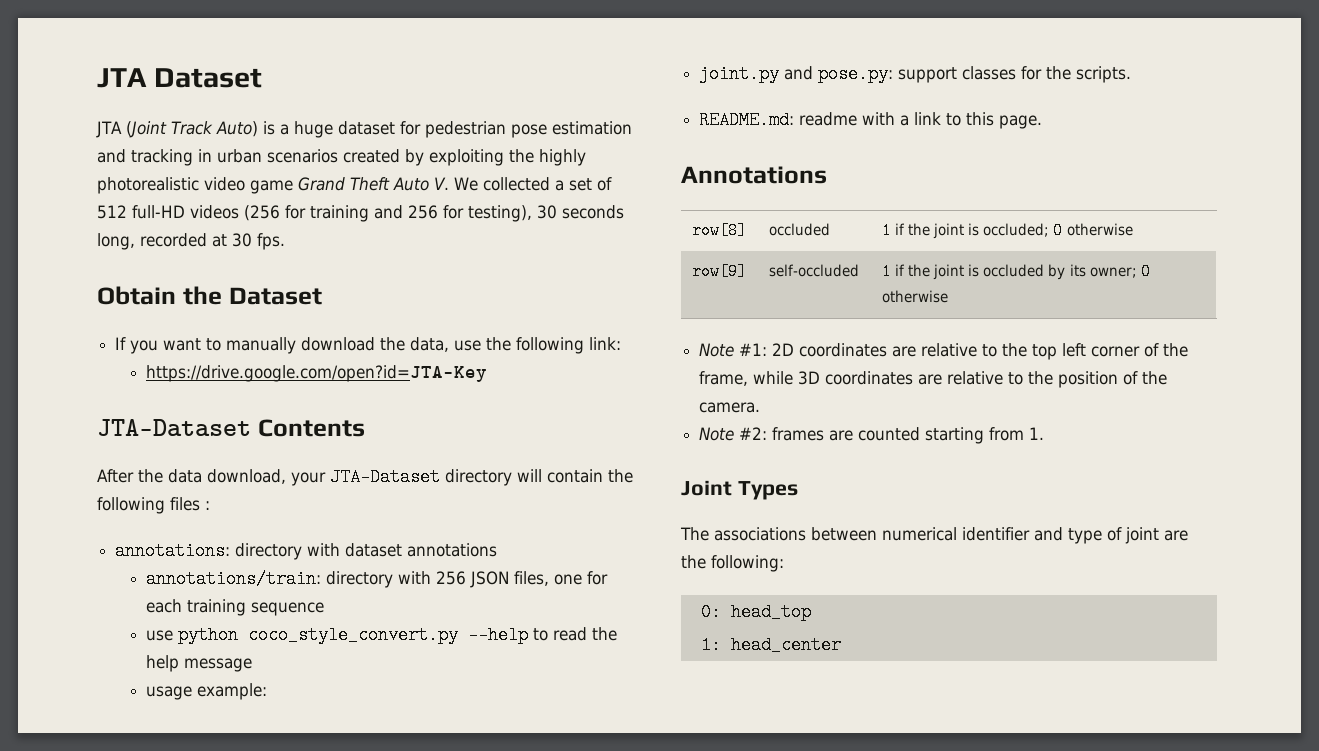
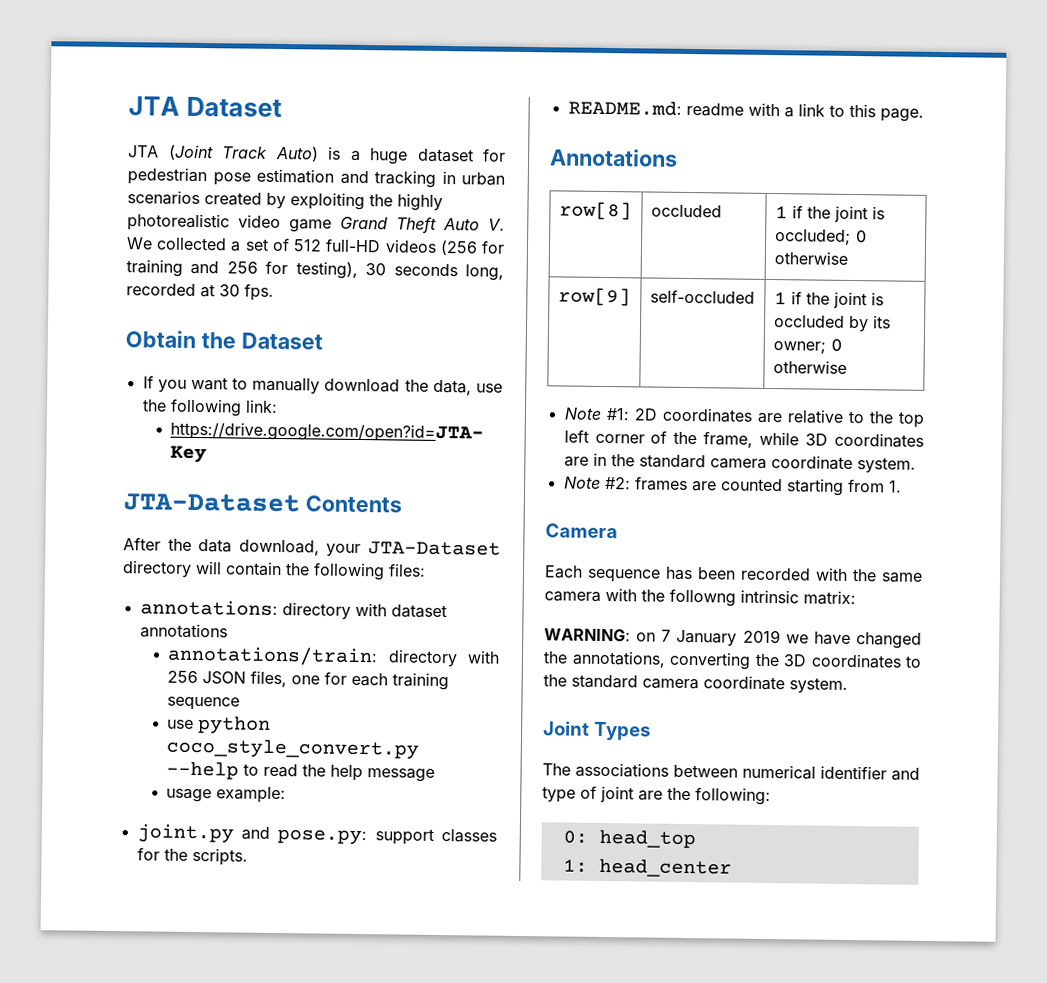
- After the data download, your JTA-Dataset directory will contain the following files :
+ After the data download, your JTA-Dataset directory will contain the following files:
- Note #1: 2D coordinates are relative to the top left corner of the frame, while 3D coordinates are relative to the position of the camera.
+ Note #1: 2D coordinates are relative to the top left corner of the frame, while 3D coordinates are in the standard camera coordinate system.
+ Camera
+ Each sequence has been recorded with the same camera with the followng intrinsic matrix:
+ WARNING: on 7 January 2019 we have changed the annotations, converting the 3D coordinates to the standard camera coordinate system.

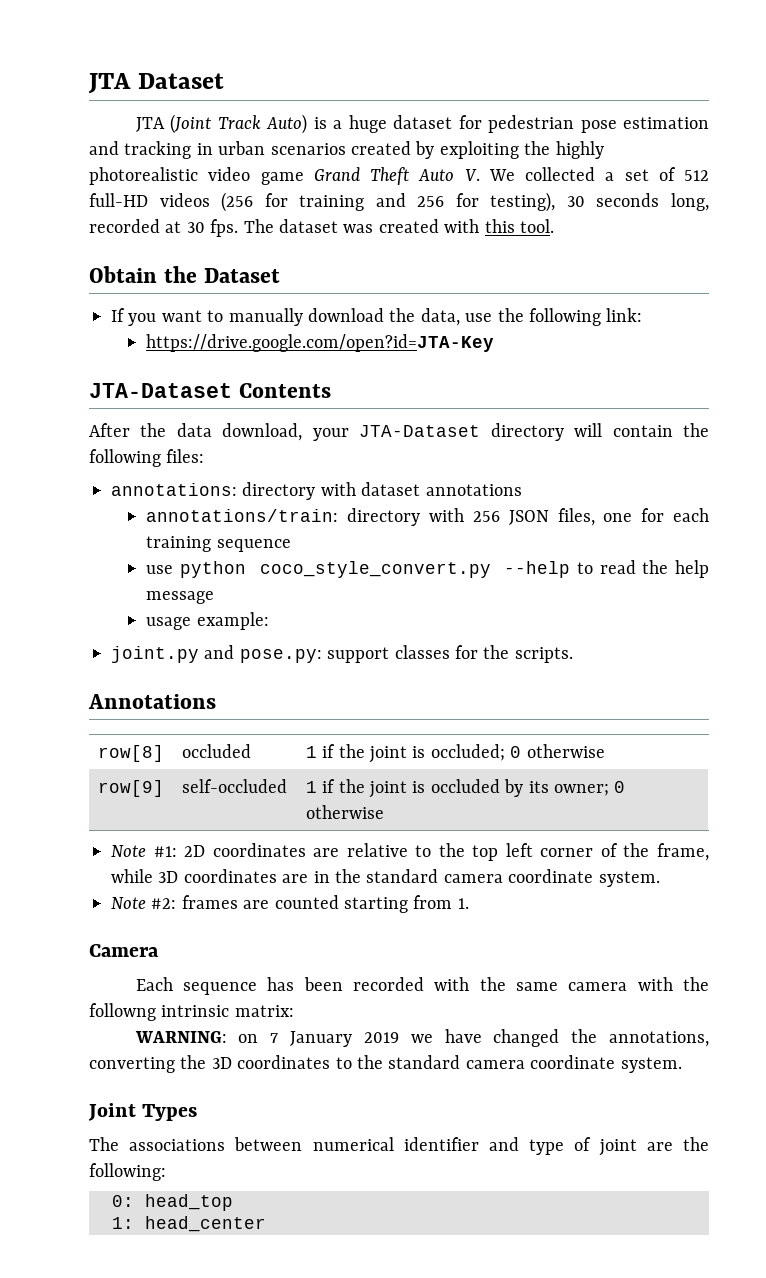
+ The dataset was created with this tool.
- README.md: readme with a link to this page.

